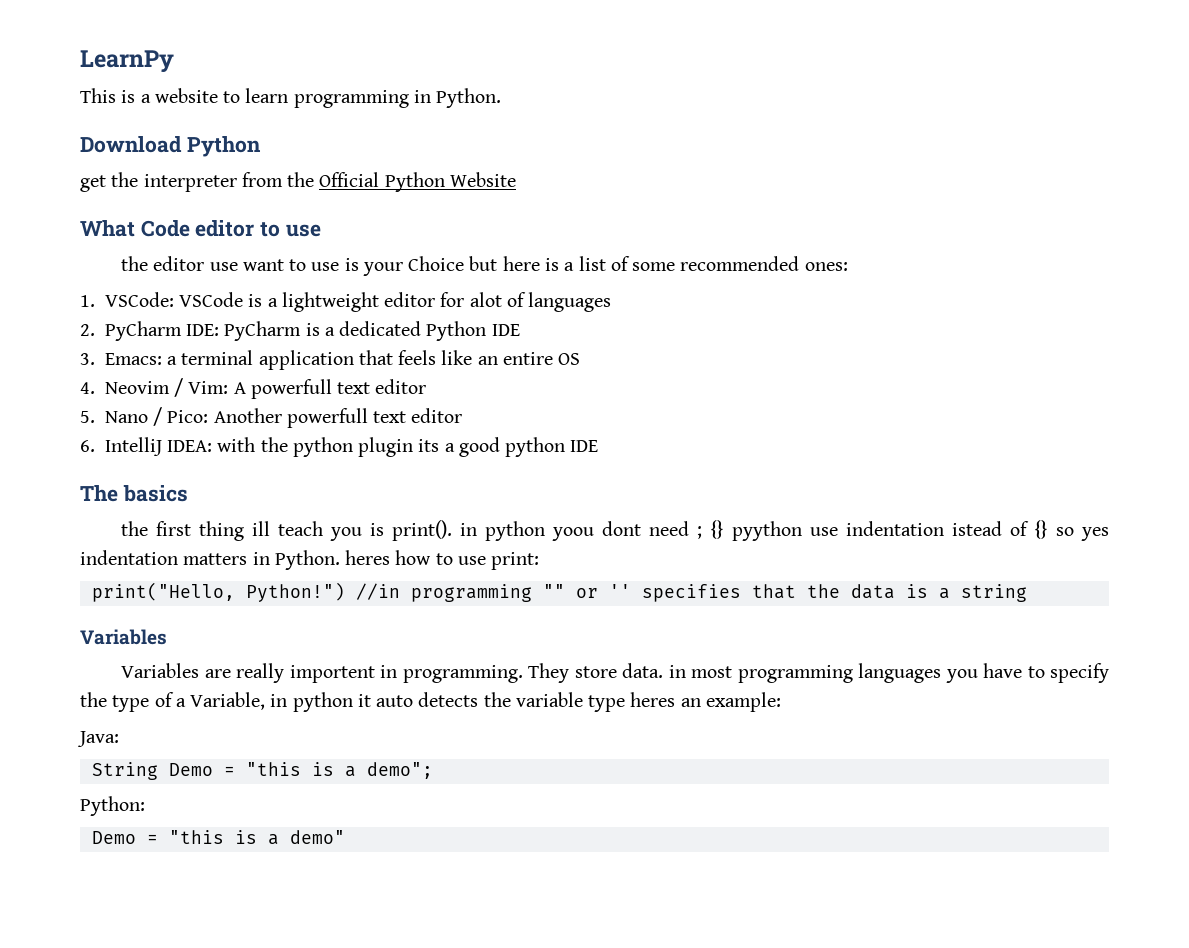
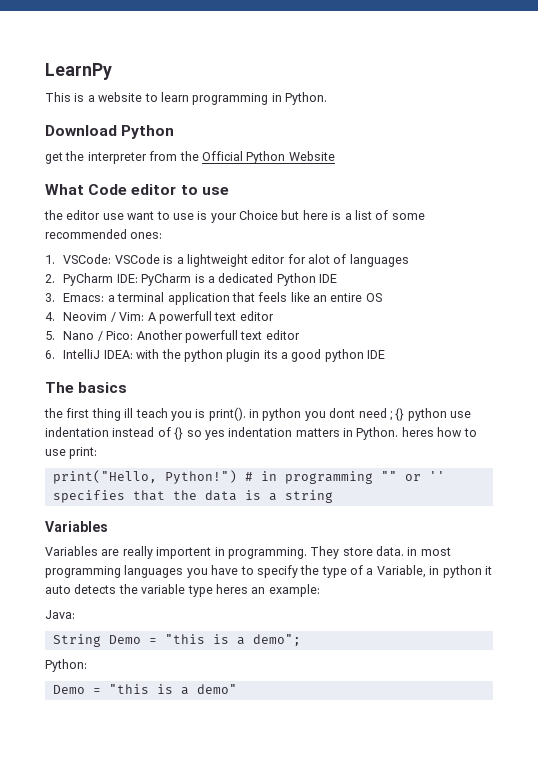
- the first thing ill teach you is print(). in python yoou dont need ; {} pyython use indentation istead of {} so yes indentation matters in Python. heres how to use print:
+ the first thing ill teach you is print(). in python you dont need ; {} python use indentation instead of {} so yes indentation matters in Python. heres how to use print:
- //in programming "" or '' specifies that the data is a string
+ # in programming "" or '' specifies that the data is a string

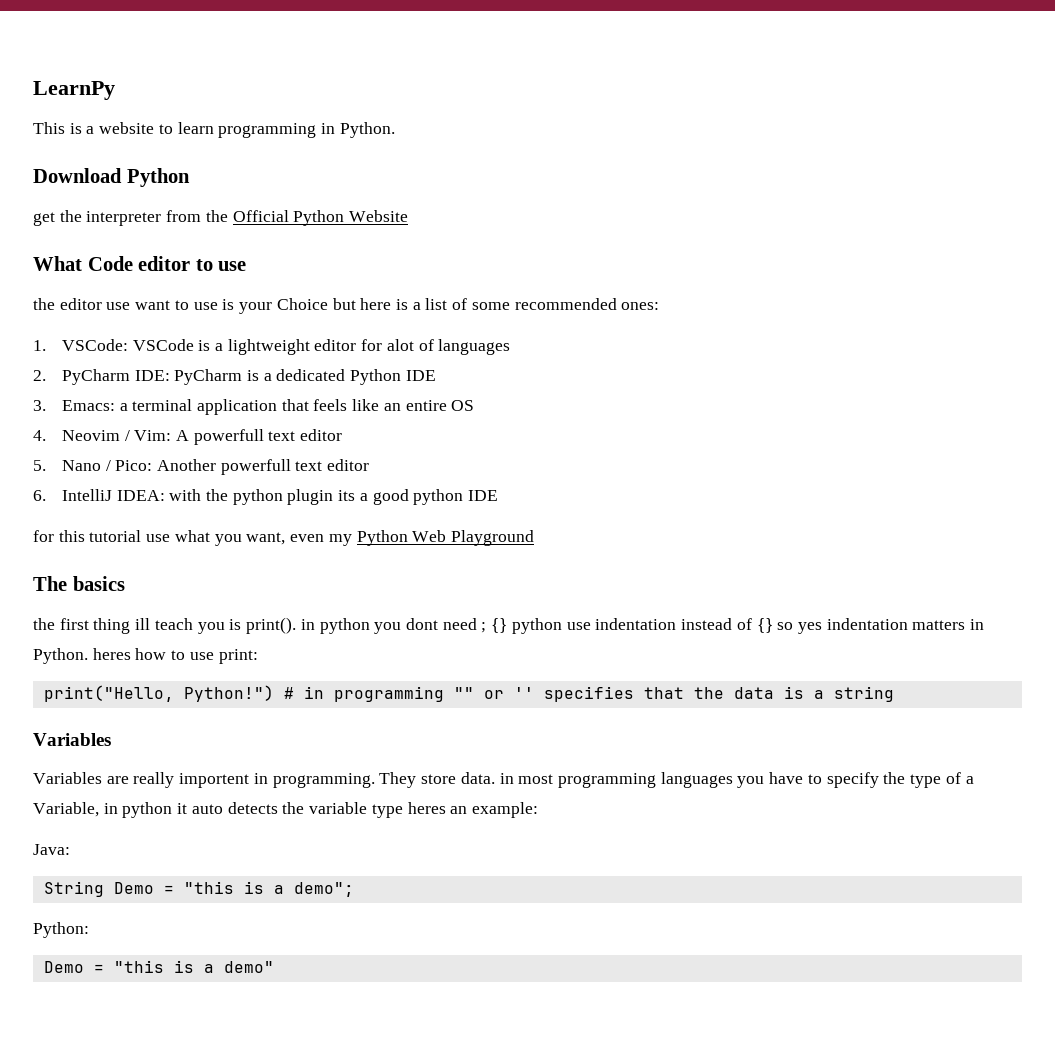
+ for this tutorial use what you want, even my Python Web Playground

